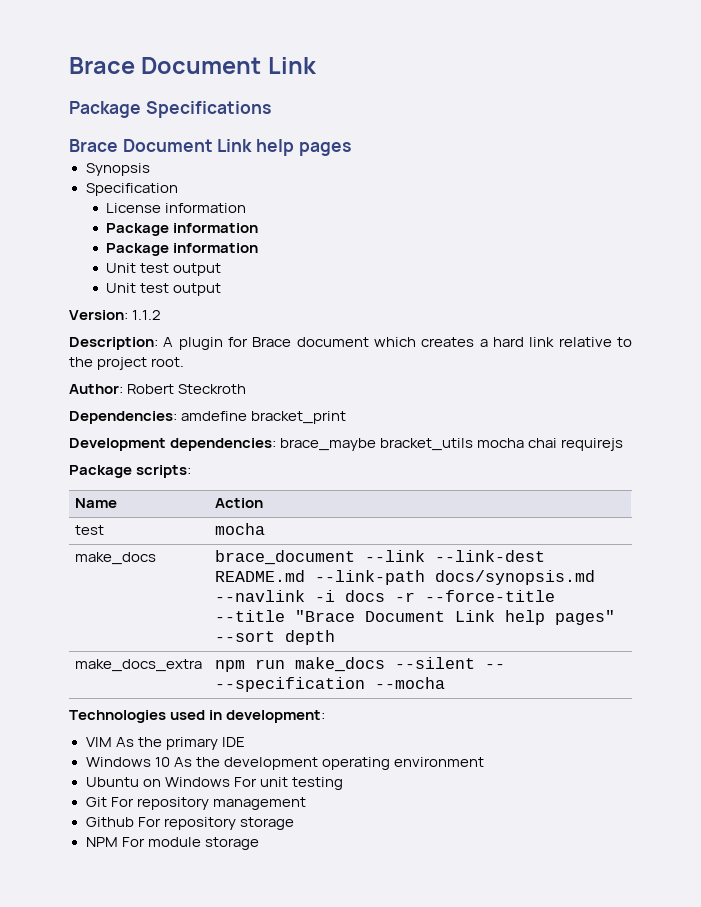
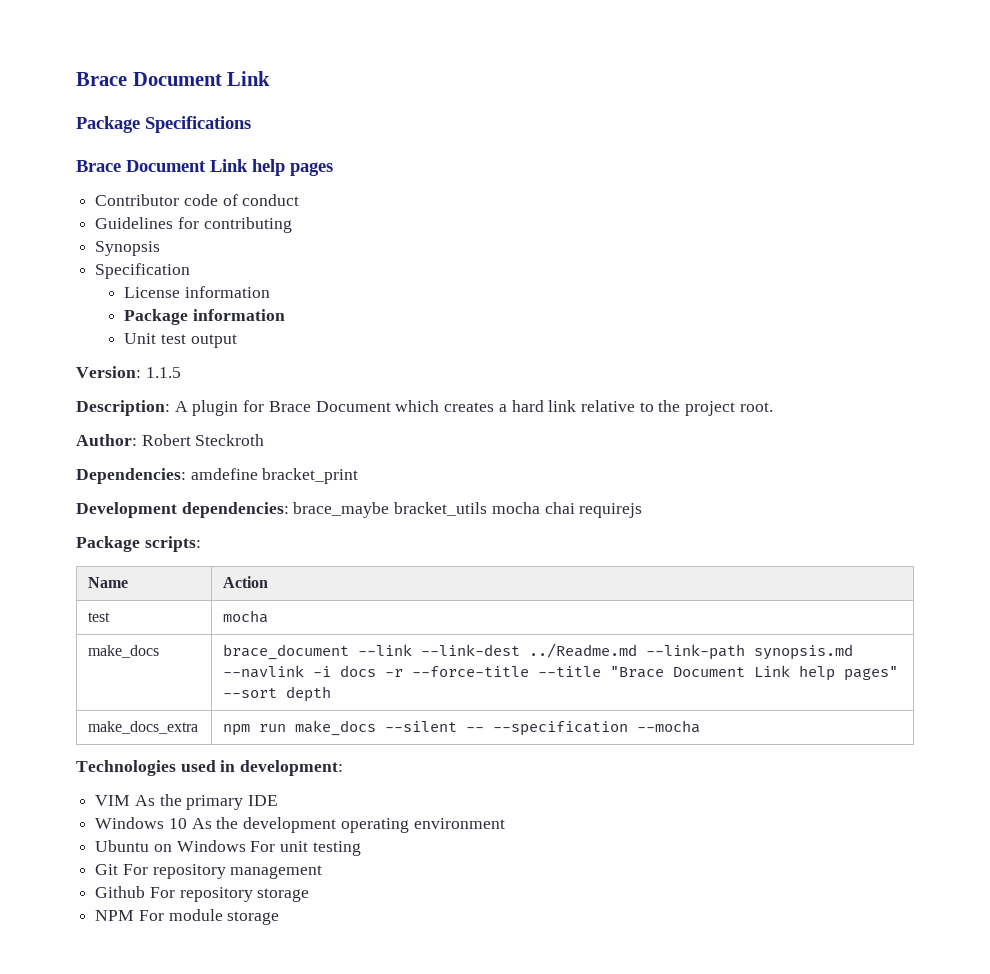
+ Contributor code of conduct
+ Guidelines for contributing
  License information
  Package information
- Package information
- Unit test output
- Version: 1.1.2
+ Version: 1.1.5
- Description: A plugin for Brace document which creates a hard link relative to the project root.
+ Description: A plugin for Brace Document which creates a hard link relative to the project root.
- make_docs | brace_document --link --link-dest README.md --link-path docs/synopsis.md --navlink -i docs -r --force-title --title "Brace Document Link help pages" --sort depth
+ make_docs | brace_document --link --link-dest ../Readme.md --link-path synopsis.md --navlink -i docs -r --force-title --title "Brace Document Link help pages" --sort depth

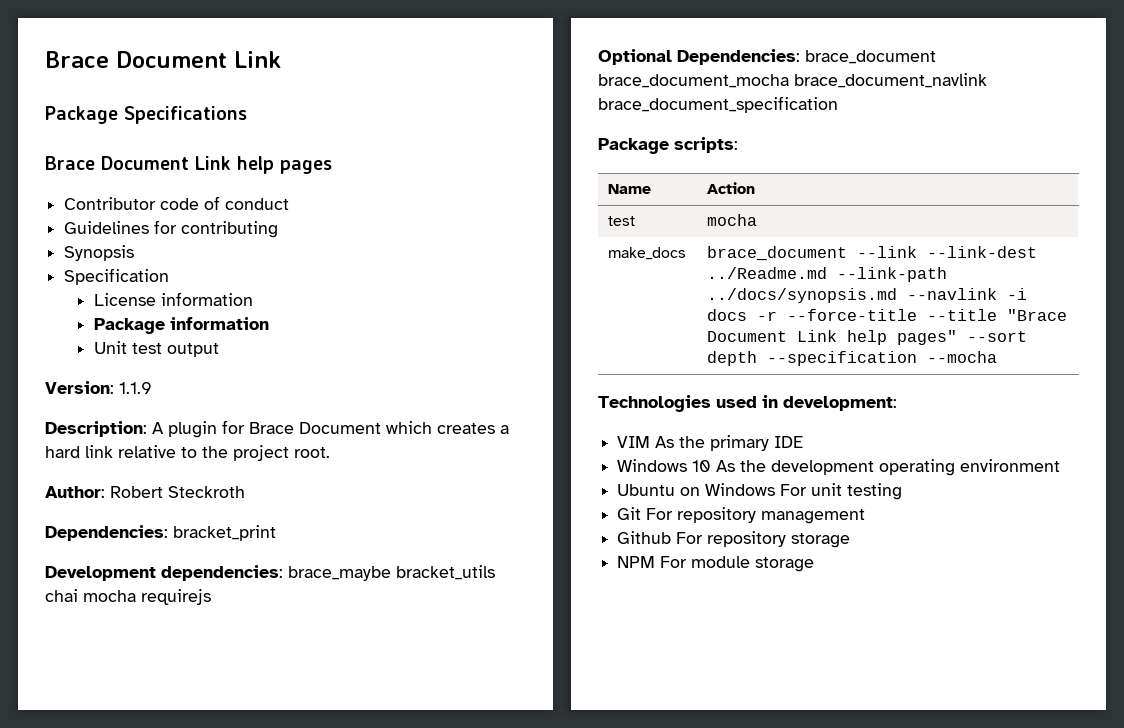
- Version: 1.1.5
+ Version: 1.1.9
- Dependencies: amdefine bracket_print
+ Dependencies: bracket_print
- Development dependencies: brace_maybe bracket_utils mocha chai requirejs
+ Development dependencies: brace_maybe bracket_utils chai mocha requirejs
+ Optional Dependencies: brace_document brace_document_mocha brace_document_navlink brace_document_specification
- make_docs | brace_document --link --link-dest ../Readme.md --link-path synopsis.md --navlink -i docs -r --force-title --title "Brace Document Link help pages" --sort depth
- make_docs_extra | npm run make_docs --silent -- --specification --mocha
+ make_docs | brace_document --link --link-dest ../Readme.md --link-path ../docs/synopsis.md --navlink -i docs -r --force-title --title "Brace Document Link help pages" --sort depth --specification --mocha

